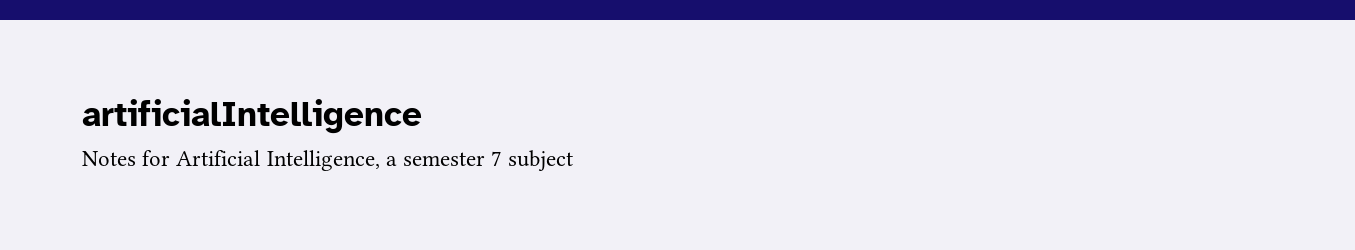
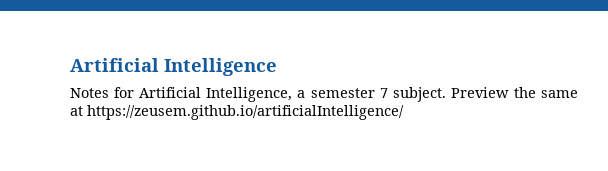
- artificialIntelligence
+ Artificial Intelligence
- Notes for Artificial Intelligence, a semester 7 subject
+ Notes for Artificial Intelligence, a semester 7 subject. Preview the same at https://zeusem.github.io/artificialIntelligence/

